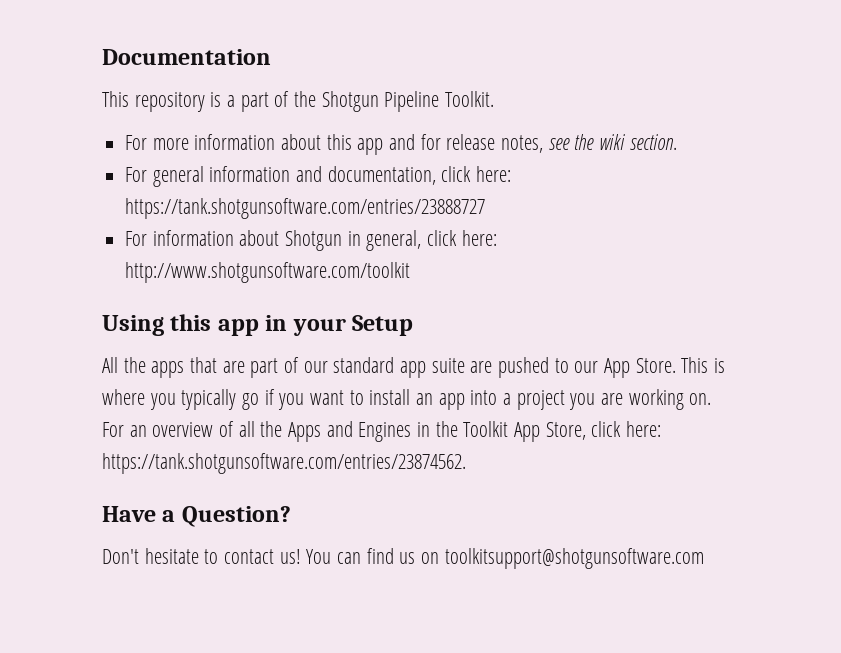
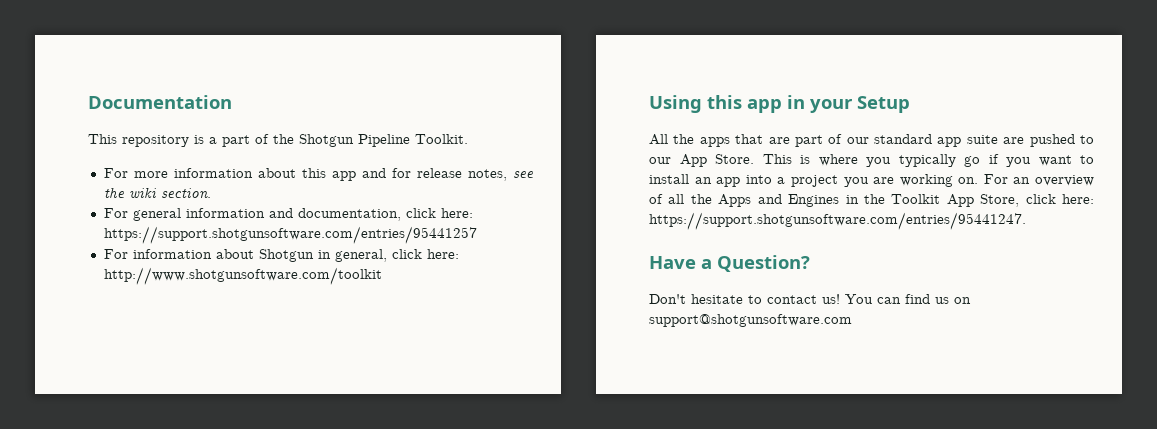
- For general information and documentation, click here: https://tank.shotgunsoftware.com/entries/23888727
+ For general information and documentation, click here: https://support.shotgunsoftware.com/entries/95441257
- For an overview of all the Apps and Engines in the Toolkit App Store, click here: https://tank.shotgunsoftware.com/entries/23874562.
+ For an overview of all the Apps and Engines in the Toolkit App Store, click here: https://support.shotgunsoftware.com/entries/95441247.
- You can find us on toolkitsupport@shotgunsoftware.com
+ You can find us on support@shotgunsoftware.com

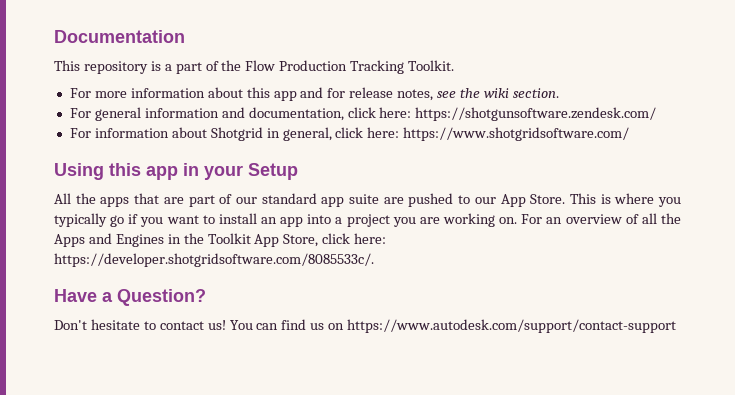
- This repository is a part of the Shotgun Pipeline Toolkit.
+ This repository is a part of the Flow Production Tracking Toolkit.
- For general information and documentation, click here: https://support.shotgunsoftware.com/entries/95441257
+ For general information and documentation, click here: https://shotgunsoftware.zendesk.com/
- For information about Shotgun in general, click here: http://www.shotgunsoftware.com/toolkit
+ For information about Shotgrid in general, click here: https://www.shotgridsoftware.com/
- For an overview of all the Apps and Engines in the Toolkit App Store, click here: https://support.shotgunsoftware.com/entries/95441247.
+ For an overview of all the Apps and Engines in the Toolkit App Store, click here: https://developer.shotgridsoftware.com/8085533c/.
- You can find us on support@shotgunsoftware.com
+ You can find us on https://www.autodesk.com/support/contact-support

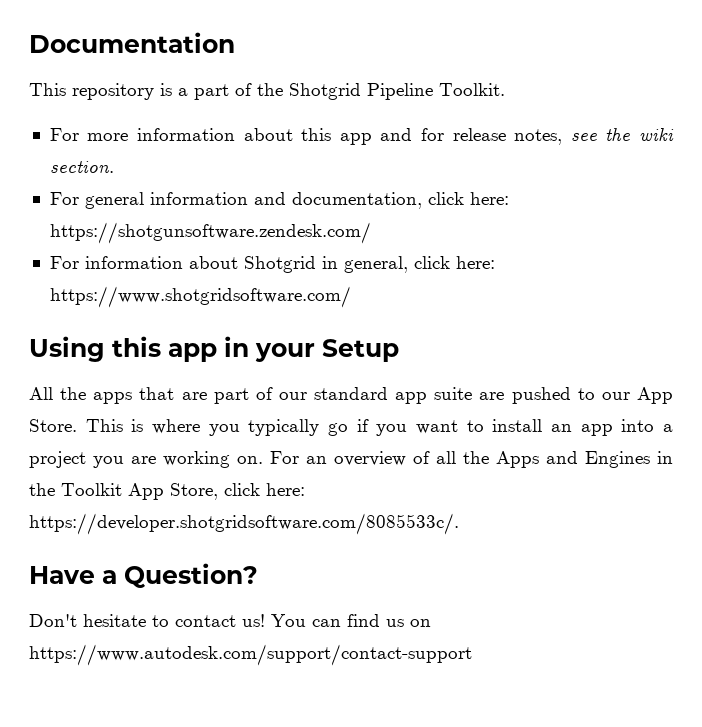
- This repository is a part of the Flow Production Tracking Toolkit.
+ This repository is a part of the Shotgrid Pipeline Toolkit.

